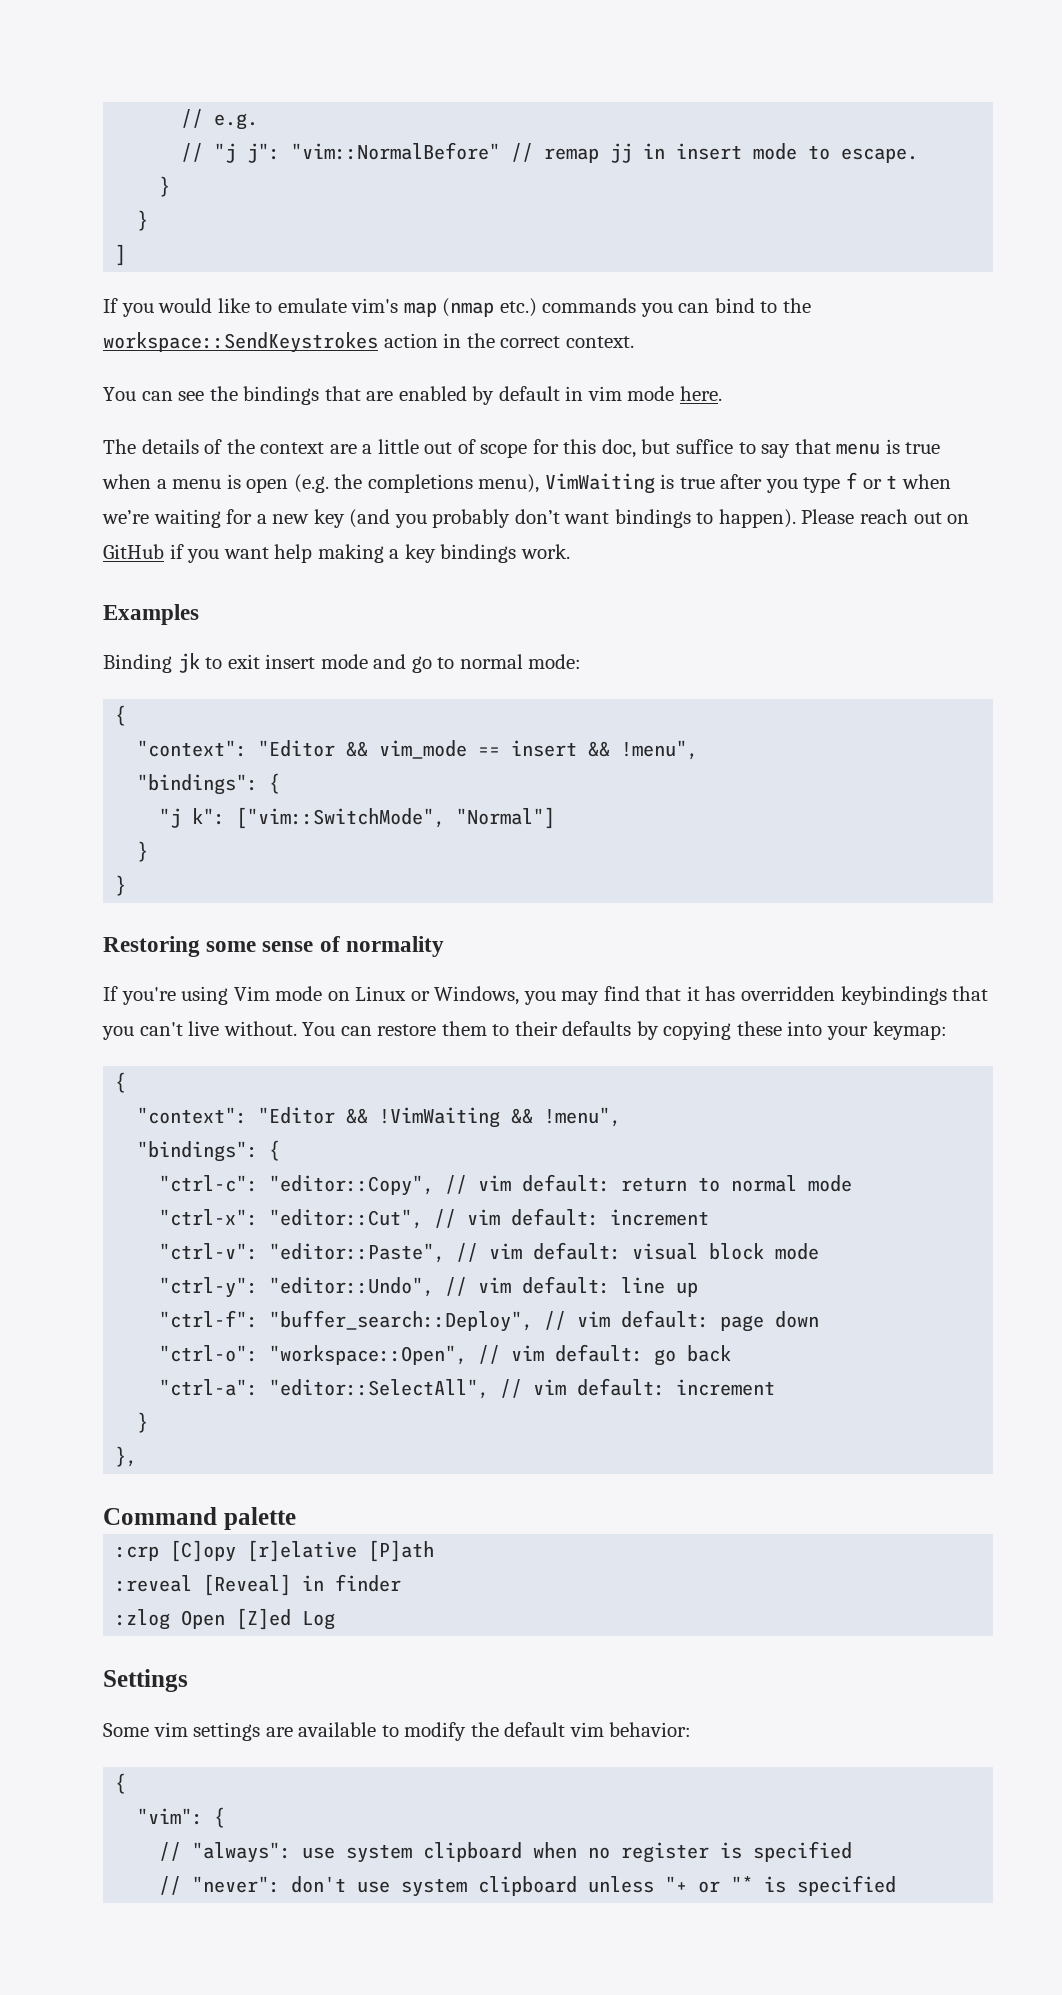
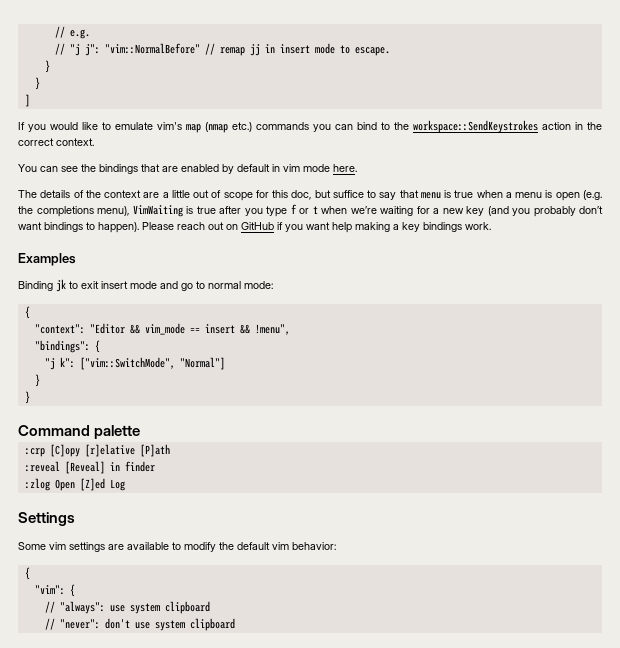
- Restoring some sense of normality
- If you're using Vim mode on Linux or Windows, you may find that it has overridden keybindings that you can't live without. You can restore them to their defaults by copying these into your keymap:
- {
- "context": "Editor && !VimWaiting && !menu",
- "bindings": {
- "ctrl-c": "editor::Copy", // vim default: return to normal mode
- "ctrl-x": "editor::Cut", // vim default: increment
- "ctrl-v": "editor::Paste", // vim default: visual block mode
- "ctrl-y": "editor::Undo", // vim default: line up
- "ctrl-f": "buffer_search::Deploy", // vim default: page down
- "ctrl-o": "workspace::Open", // vim default: go back
- "ctrl-a": "editor::SelectAll", // vim default: increment
- }
- },
- // "always": use system clipboard when no register is specified
+ // "always": use system clipboard
- // "never": don't use system clipboard unless "+ or "* is specified
+ // "never": don't use system clipboard

